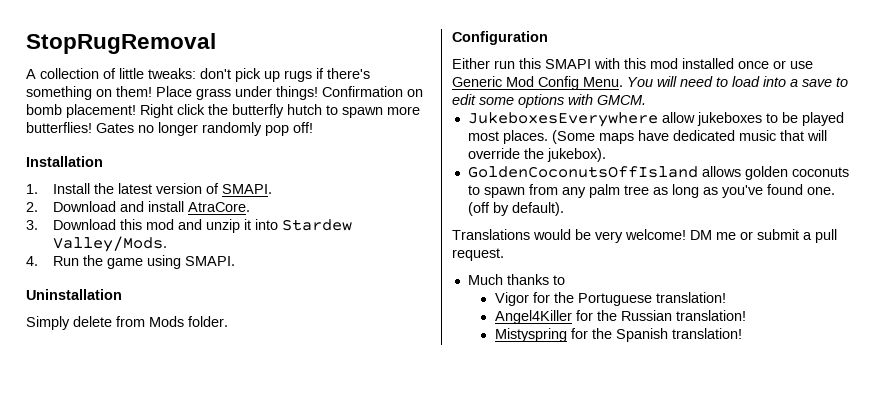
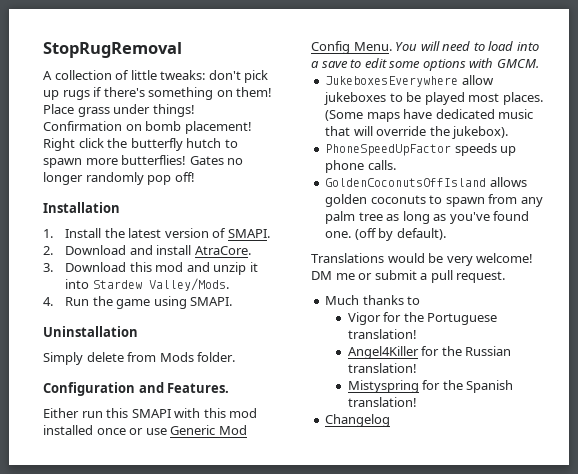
- Configuration
+ Configuration and Features.
+ PhoneSpeedUpFactor speeds up phone calls.
+ Changelog

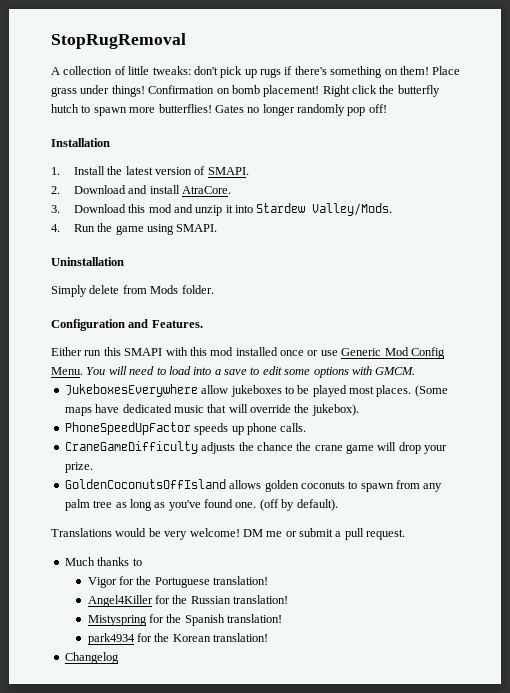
+ CraneGameDifficulty adjusts the chance the crane game will drop your prize.
+ park4934 for the Korean translation!

